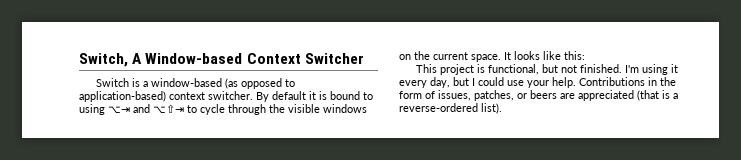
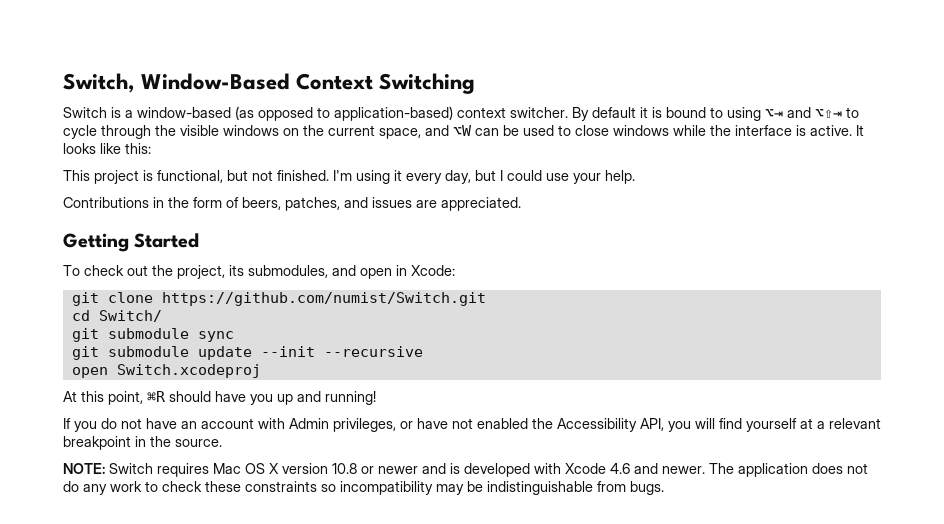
- Switch, A Window-based Context Switcher
+ Switch, Window-Based Context Switching
- By default it is bound to using ⌥⇥ and ⌥⇧⇥ to cycle through the visible windows on the current space.
+ By default it is bound to using ⌥⇥ and ⌥⇧⇥ to cycle through the visible windows on the current space, and ⌥W can be used to close windows while the interface is active.
- I'm using it every day, but I could use your help. Contributions in the form of issues, patches, or beers are appreciated (that is a reverse-ordered list).
+ I'm using it every day, but I could use your help.
+ Contributions in the form of beers, patches, and issues are appreciated.
+ Getting Started
+ To check out the project, its submodules, and open in Xcode:
+ git clone https://github.com/numist/Switch.git
+ cd Switch/
+ git submodule sync
+ git submodule update --init --recursive
+ open Switch.xcodeproj
+ At this point, ⌘R should have you up and running!
+ If you do not have an account with Admin privileges, or have not enabled the Accessibility API, you will find yourself at a relevant breakpoint in the source.
+ NOTE: Switch requires Mac OS X version 10.8 or newer and is developed with Xcode 4.6 and newer. The application does not do any work to check these constraints so incompatibility may be indistinguishable from bugs.

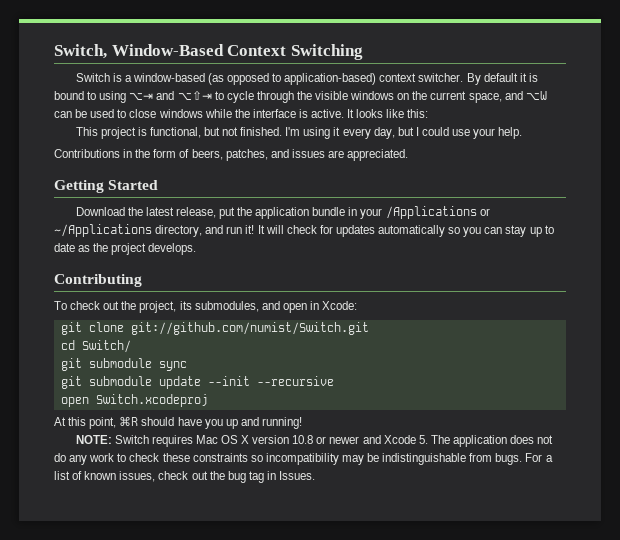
+ Download the latest release, put the application bundle in your /Applications or ~/Applications directory, and run it! It will check for updates automatically so you can stay up to date as the project develops.
+ Contributing
- git clone https://github.com/numist/Switch.git
+ git clone git://github.com/numist/Switch.git
- If you do not have an account with Admin privileges, or have not enabled the Accessibility API, you will find yourself at a relevant breakpoint in the source.
- NOTE: Switch requires Mac OS X version 10.8 or newer and is developed with Xcode 4.6 and newer. The application does not do any work to check these constraints so incompatibility may be indistinguishable from bugs.
+ NOTE: Switch requires Mac OS X version 10.8 or newer and Xcode 5. The application does not do any work to check these constraints so incompatibility may be indistinguishable from bugs.
+ For a list of known issues, check out the bug tag in Issues.

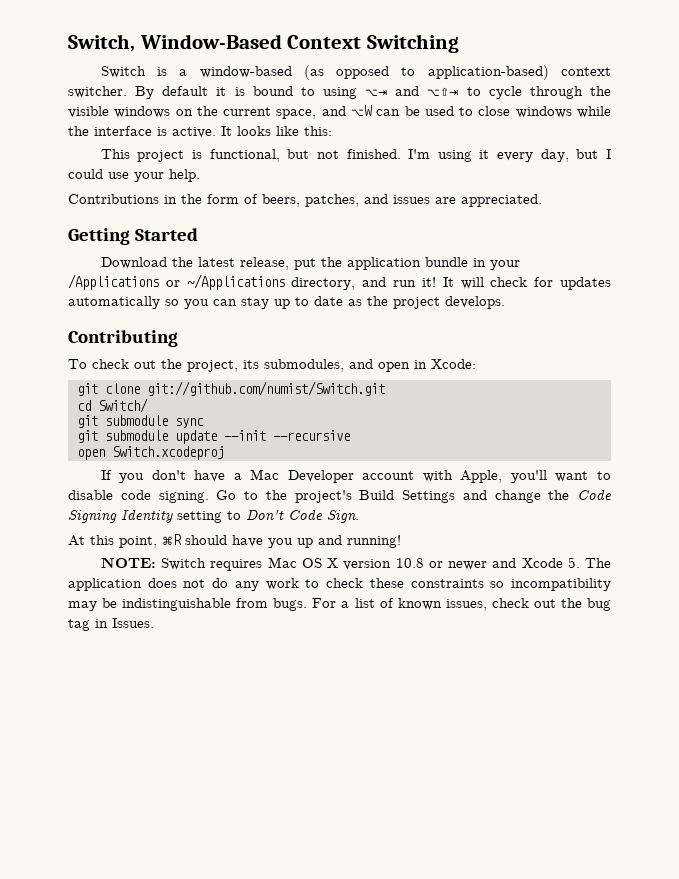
+ If you don't have a Mac Developer account with Apple, you'll want to disable code signing. Go to the project's Build Settings and change the Code Signing Identity setting to Don't Code Sign.

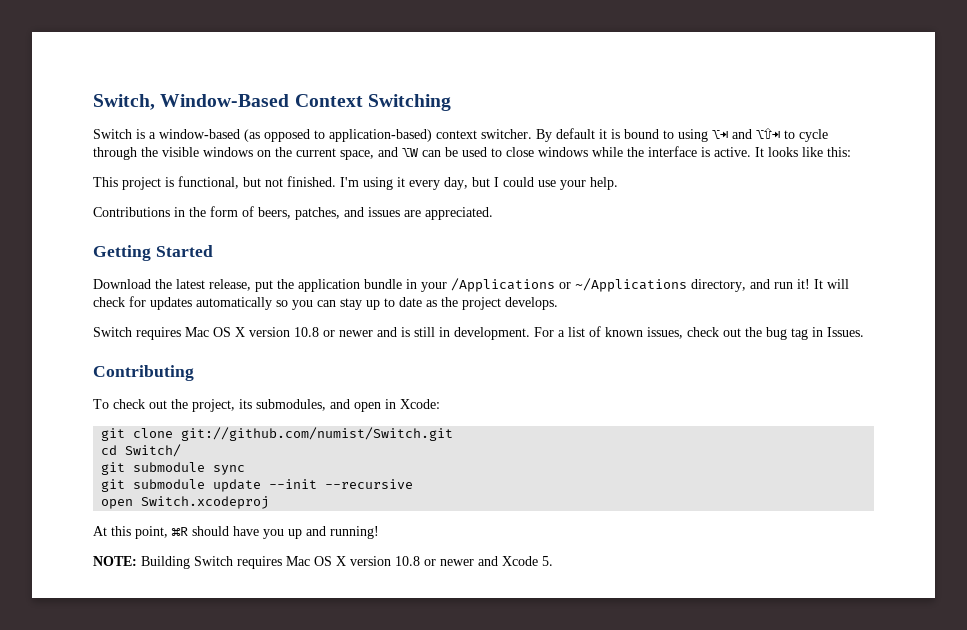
+ Switch requires Mac OS X version 10.8 or newer and is still in development. For a list of known issues, check out the bug tag in Issues.
- If you don't have a Mac Developer account with Apple, you'll want to disable code signing. Go to the project's Build Settings and change the Code Signing Identity setting to Don't Code Sign.
- NOTE: Switch requires Mac OS X version 10.8 or newer and Xcode 5. The application does not do any work to check these constraints so incompatibility may be indistinguishable from bugs. For a list of known issues, check out the bug tag in Issues.
+ NOTE: Building Switch requires Mac OS X version 10.8 or newer and Xcode 5.

